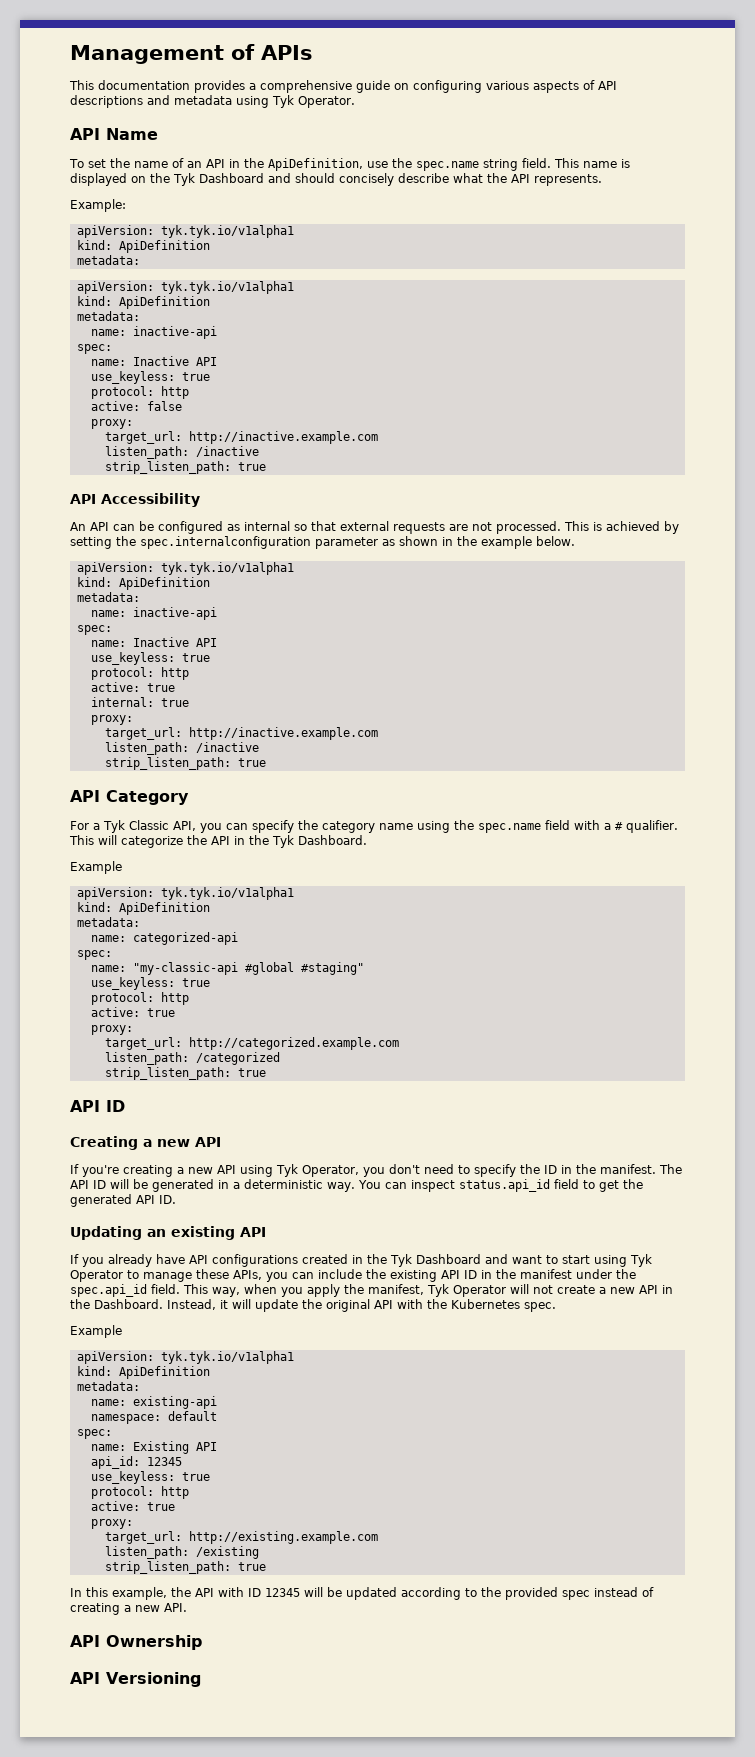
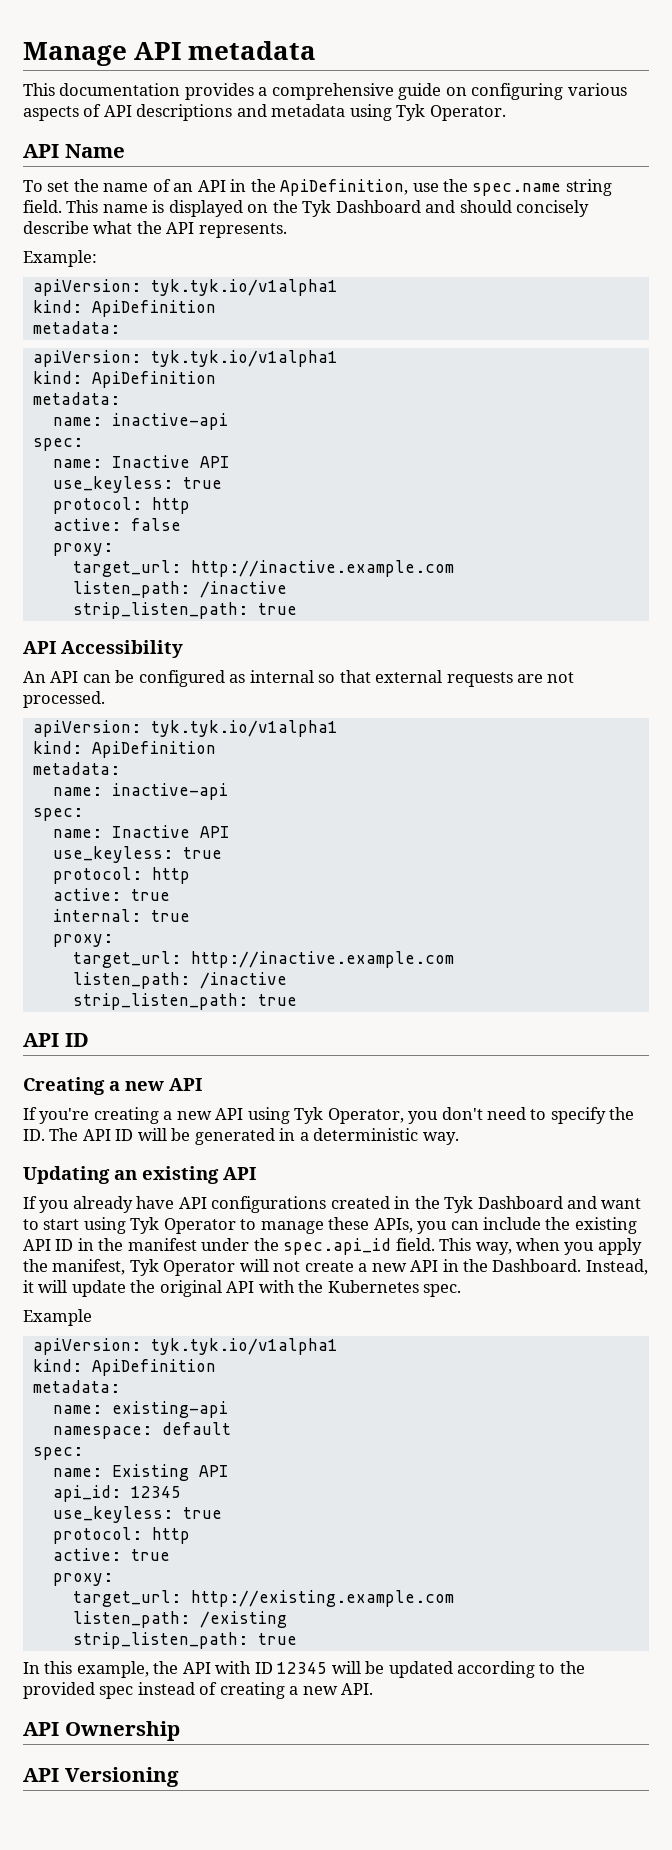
- Management of APIs
+ Manage API metadata
- This is achieved by setting the spec.internalconfiguration parameter as shown in the example below.
- API Category
- For a Tyk Classic API, you can specify the category name using the spec.name field with a # qualifier. This will categorize the API in the Tyk Dashboard.
- Example
- apiVersion: tyk.tyk.io/v1alpha1
- kind: ApiDefinition
- metadata:
- name: categorized-api
- spec:
- name: "my-classic-api #global #staging"
- use_keyless: true
- protocol: http
- active: true
- proxy:
- target_url: http://categorized.example.com
- listen_path: /categorized
- strip_listen_path: true
- If you're creating a new API using Tyk Operator, you don't need to specify the ID in the manifest. The API ID will be generated in a deterministic way. You can inspect status.api_id field to get the generated API ID.
+ If you're creating a new API using Tyk Operator, you don't need to specify the ID. The API ID will be generated in a deterministic way.

